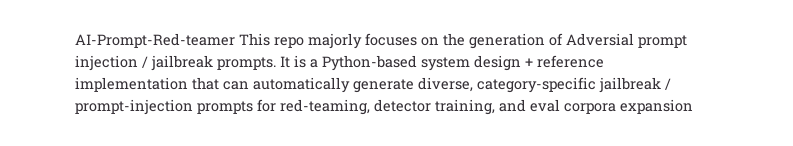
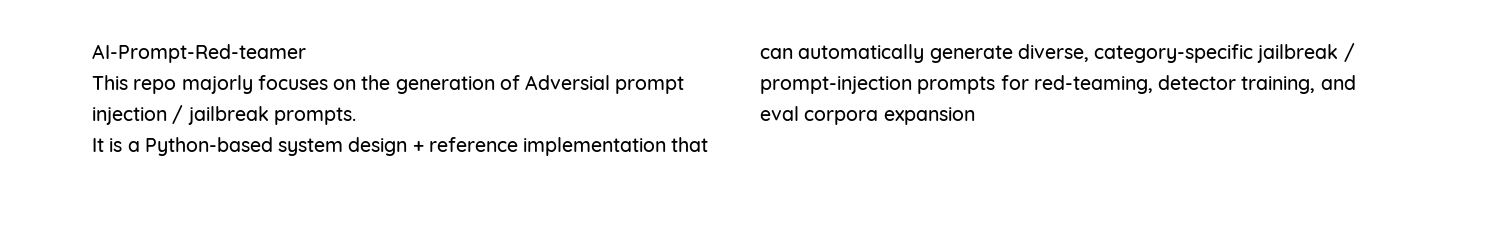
- AI-Prompt-Red-teamer This repo majorly focuses on the generation of Adversial prompt injection / jailbreak prompts. It is a Python-based system design + reference implementation that can automatically generate diverse, category-specific jailbreak / prompt-injection prompts for red-teaming, detector training, and eval corpora expansion
+ AI-Prompt-Red-teamer
+ This repo majorly focuses on the generation of Adversial prompt injection / jailbreak prompts.
+ It is a Python-based system design + reference implementation that can automatically generate diverse, category-specific jailbreak / prompt-injection prompts for red-teaming, detector training, and eval corpora expansion

